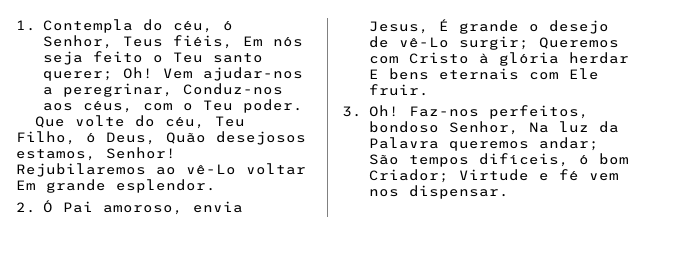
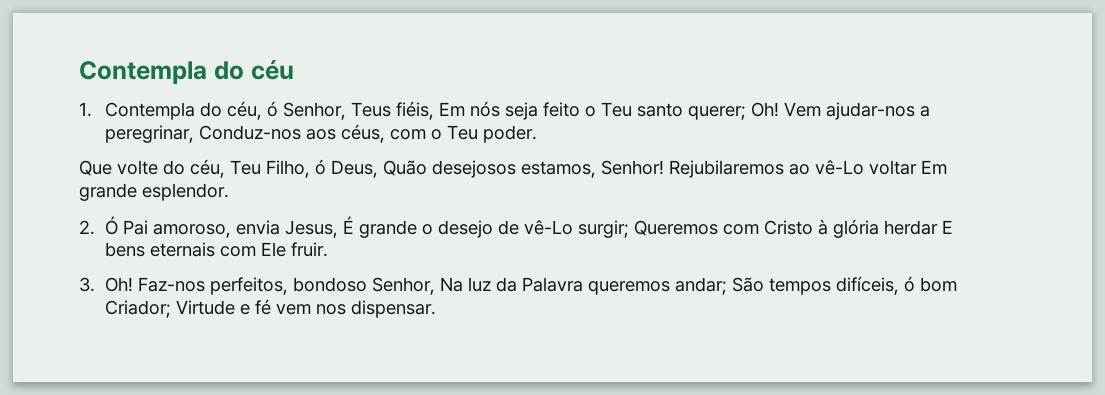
+ Contempla do céu

